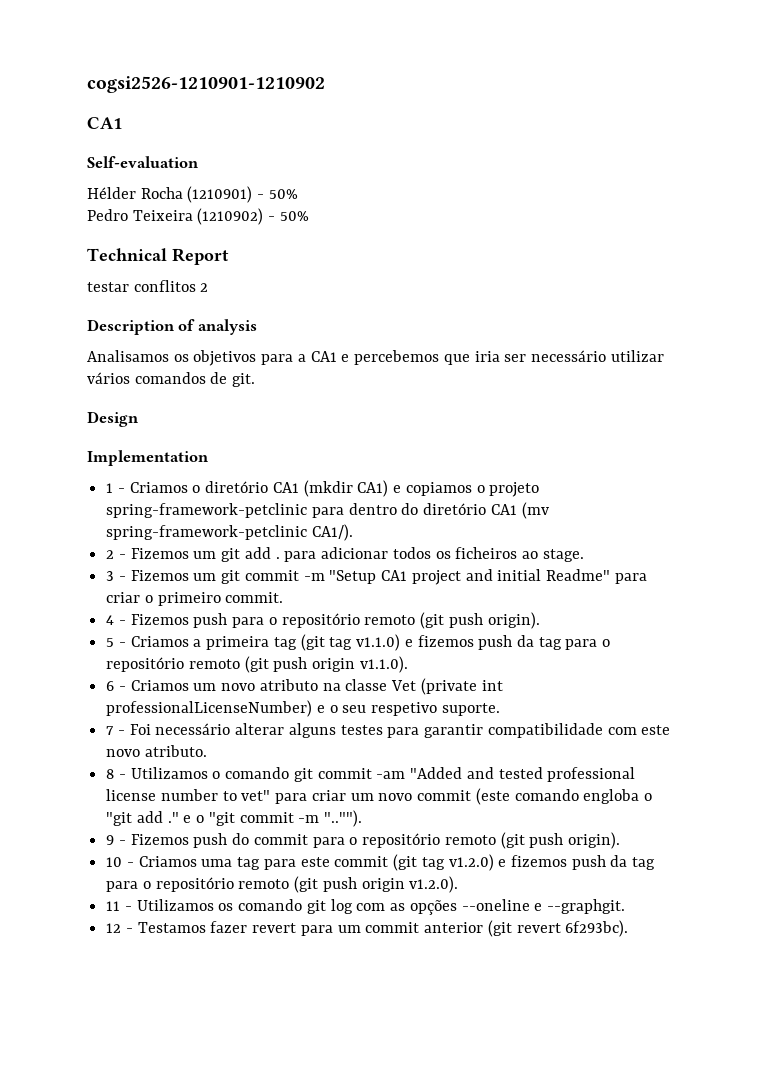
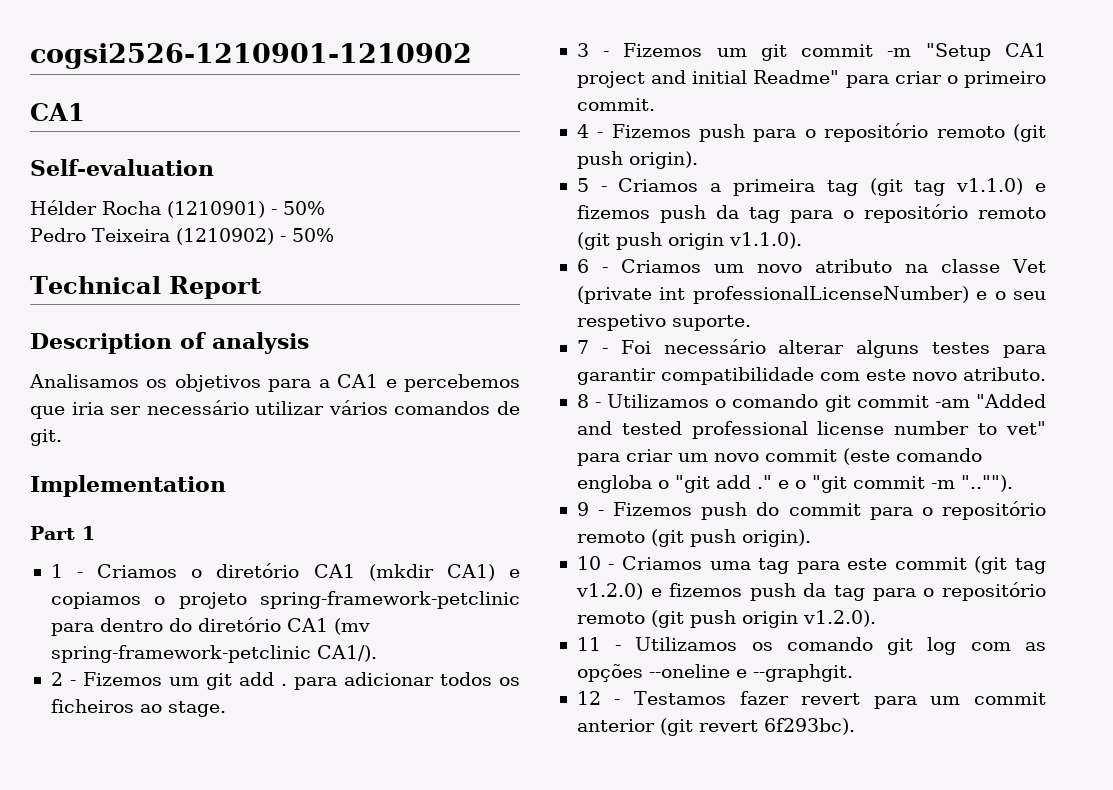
- testar conflitos 2
- Design
  Implementation
+ Part 1

